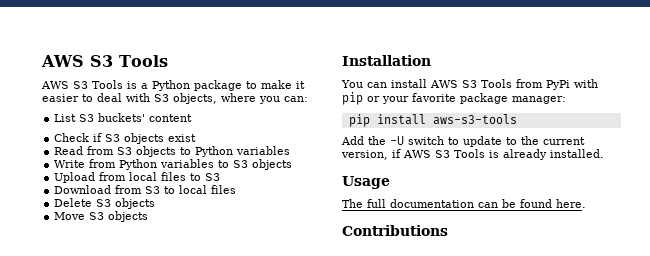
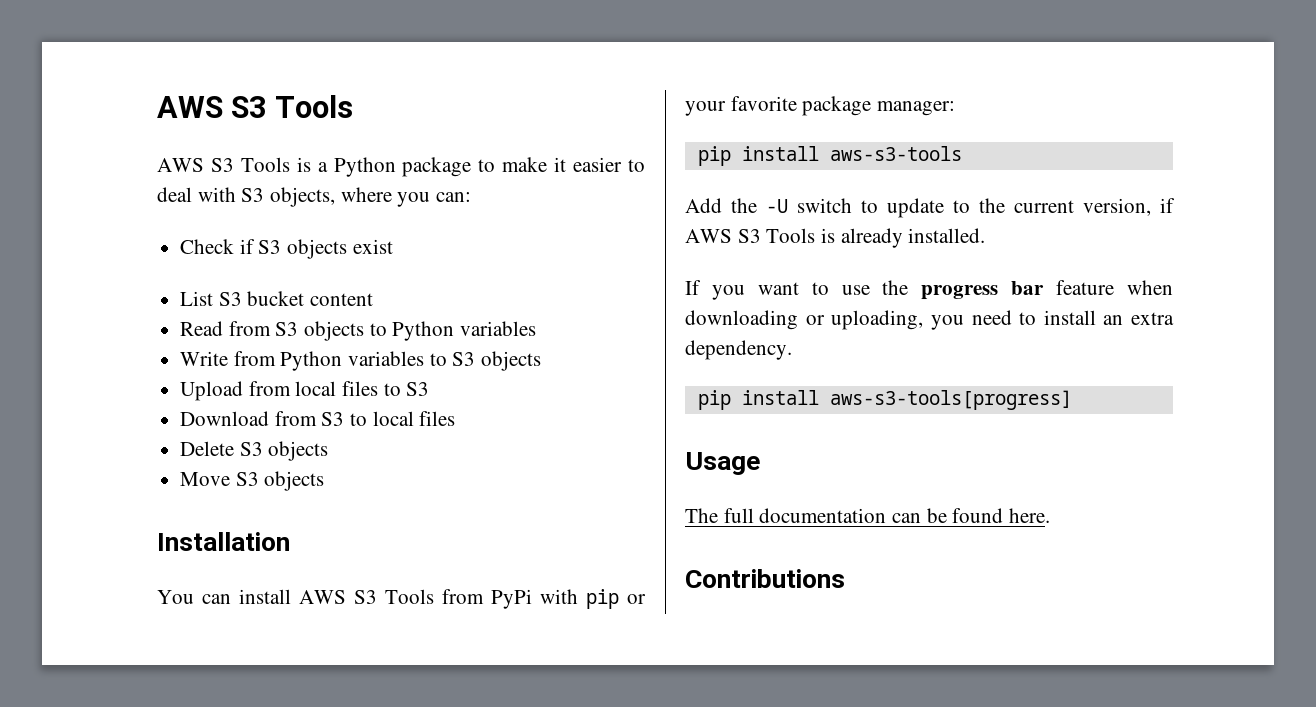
- List S3 buckets' content
+ List S3 bucket content
+ If you want to use the progress bar feature when downloading or uploading, you need to install an extra dependency.
+ pip install aws-s3-tools[progress]

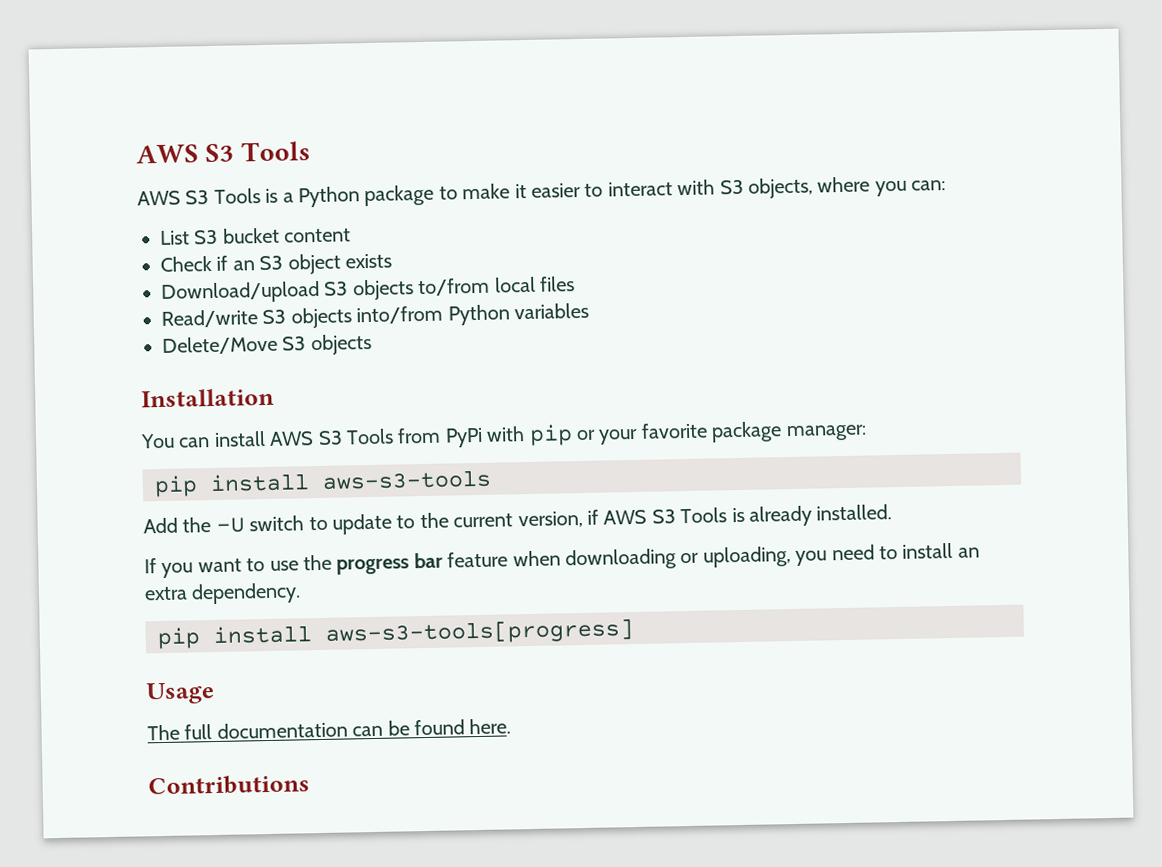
- AWS S3 Tools is a Python package to make it easier to deal with S3 objects, where you can:
+ AWS S3 Tools is a Python package to make it easier to interact with S3 objects, where you can:
- Check if S3 objects exist
- Read from S3 objects to Python variables
- Write from Python variables to S3 objects
- Upload from local files to S3
- Download from S3 to local files
- Delete S3 objects
- Move S3 objects
+ Check if an S3 object exists
+ Download/upload S3 objects to/from local files
+ Read/write S3 objects into/from Python variables
+ Delete/Move S3 objects

